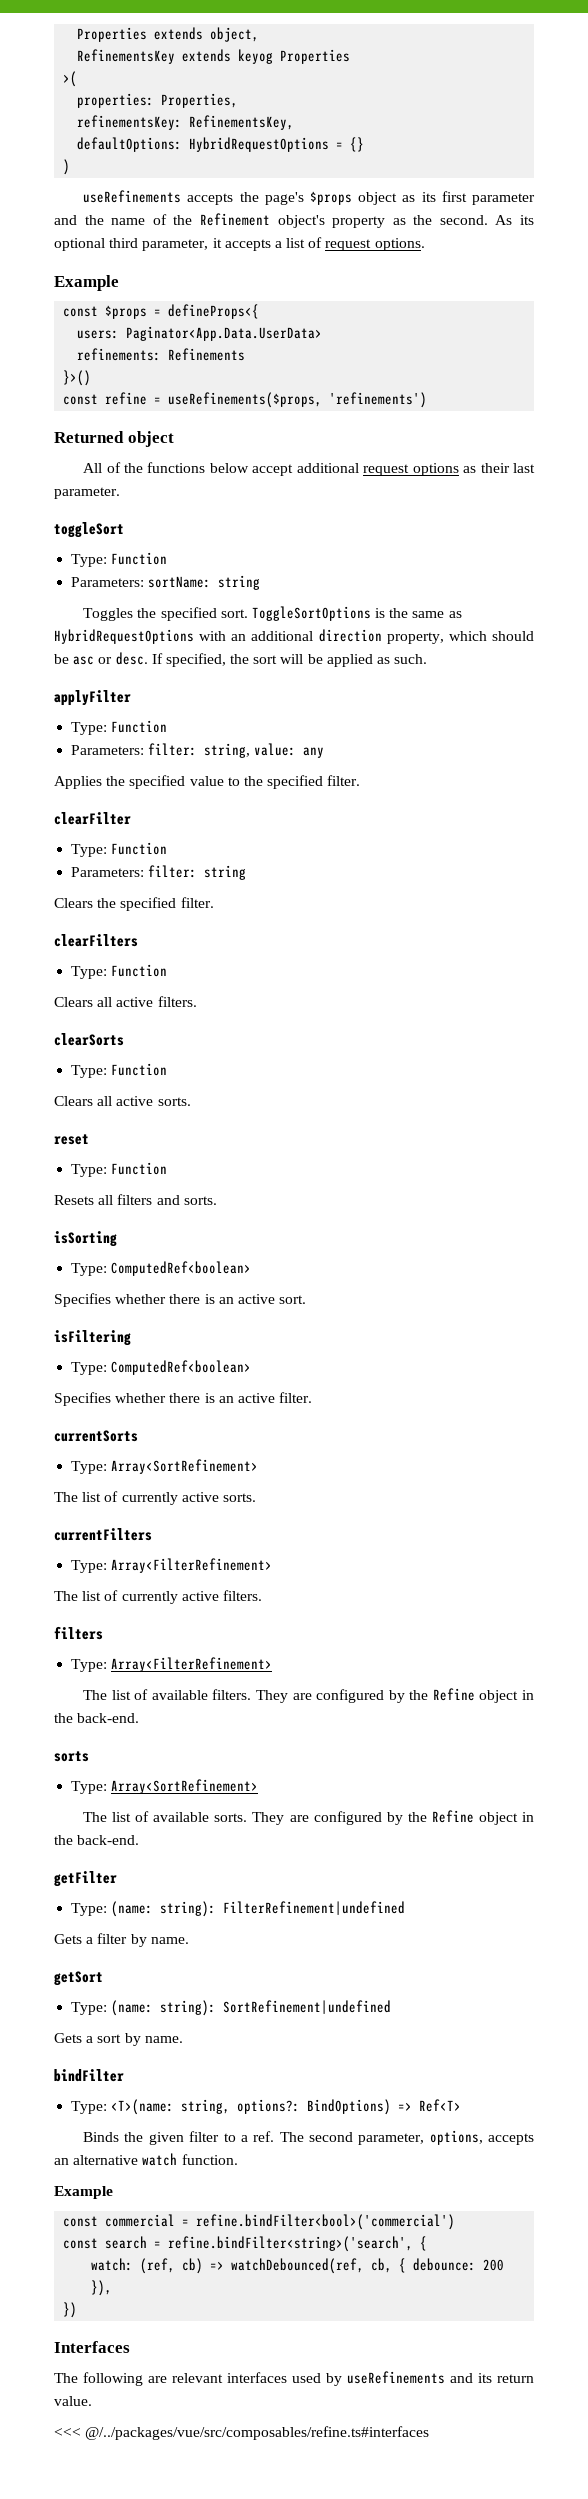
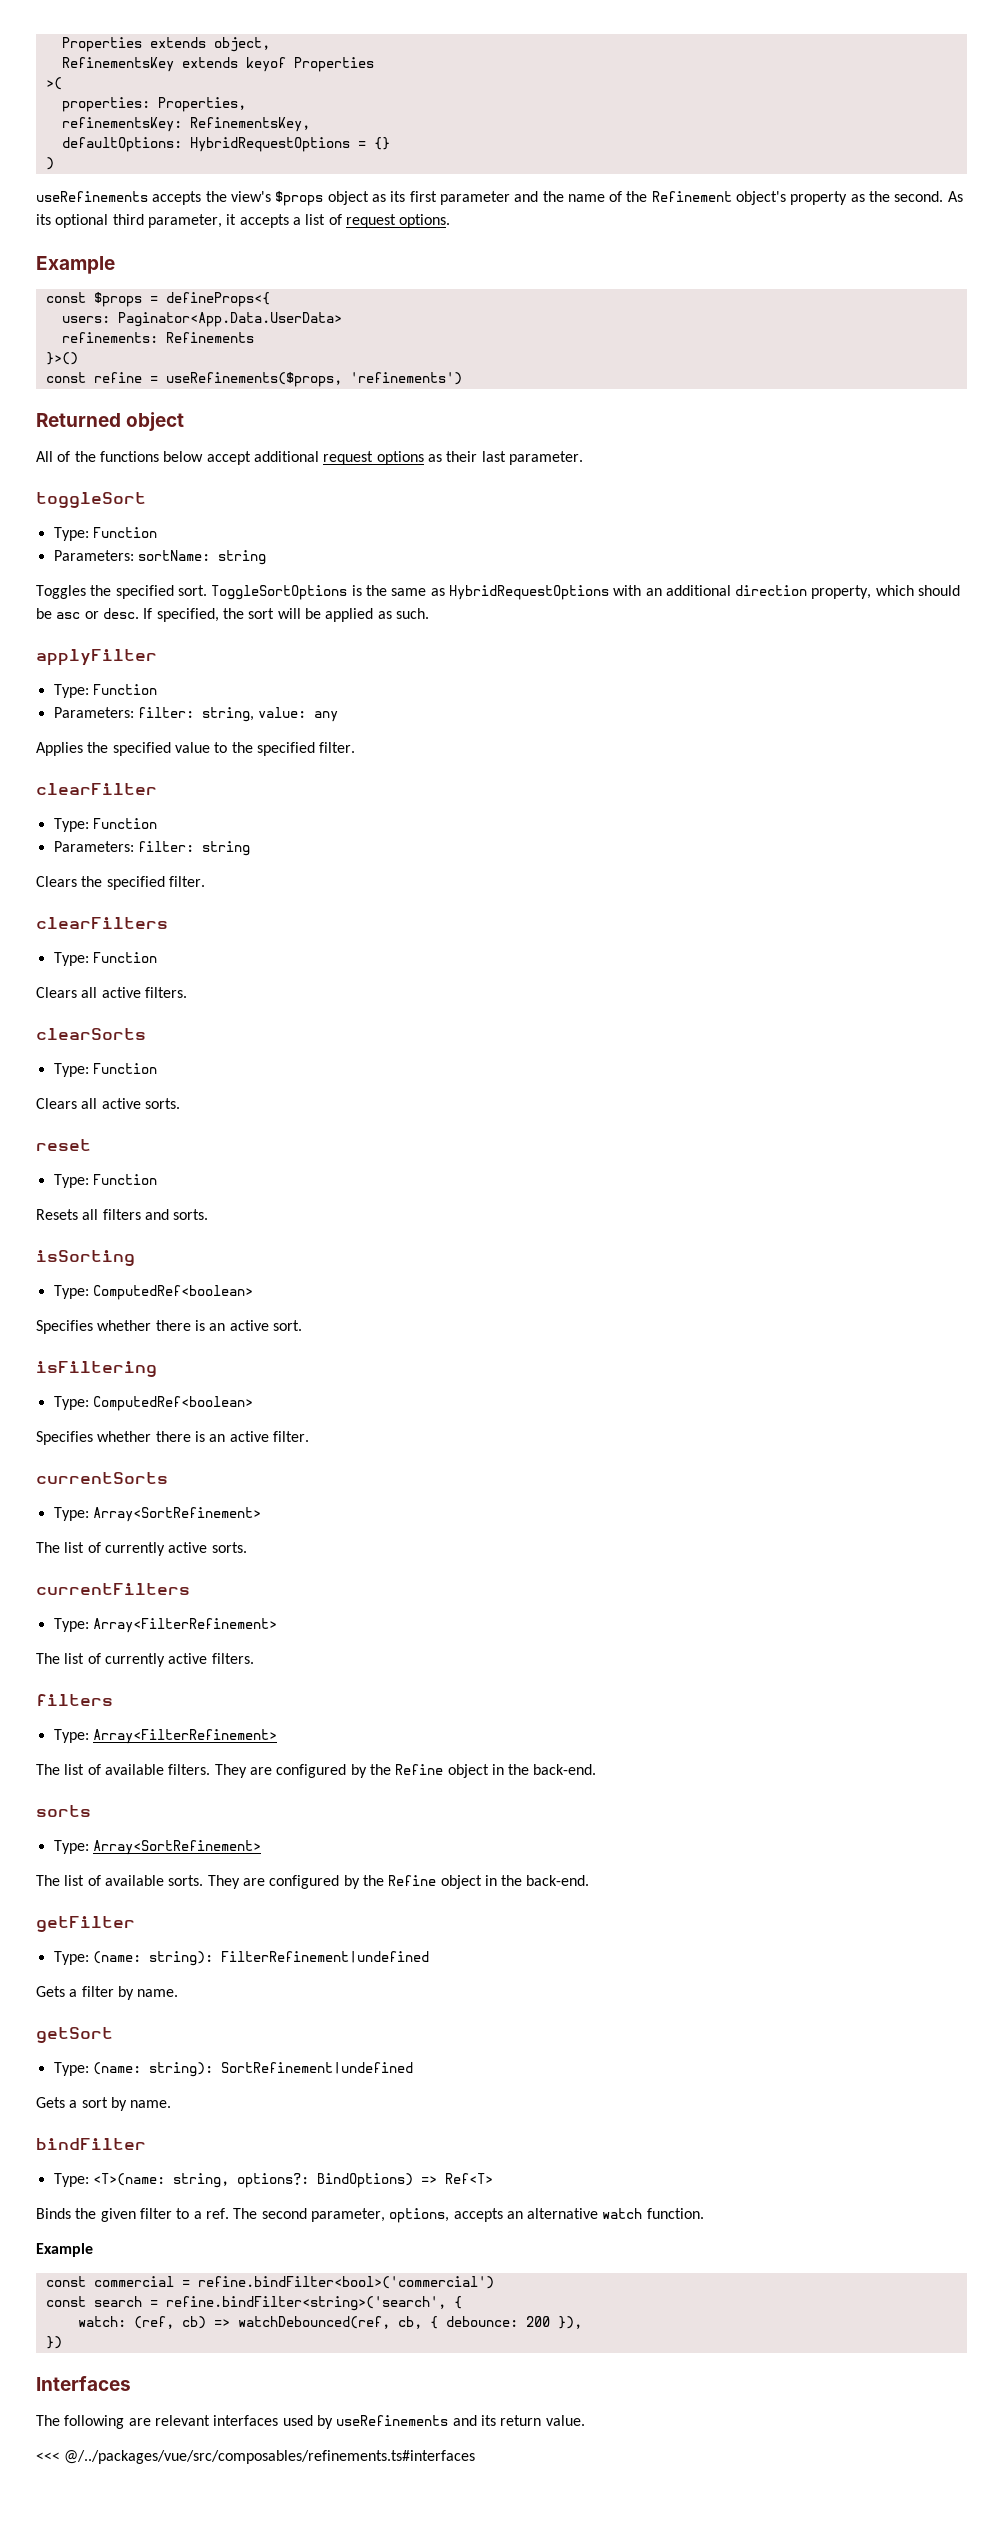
- RefinementsKey extends keyog Properties
+ RefinementsKey extends keyof Properties
- useRefinements accepts the page's $props object as its first parameter and the name of the Refinement object's property as the second.
+ useRefinements accepts the view's $props object as its first parameter and the name of the Refinement object's property as the second.
- <<< @/../packages/vue/src/composables/refine.ts#interfaces
+ <<< @/../packages/vue/src/composables/refinements.ts#interfaces

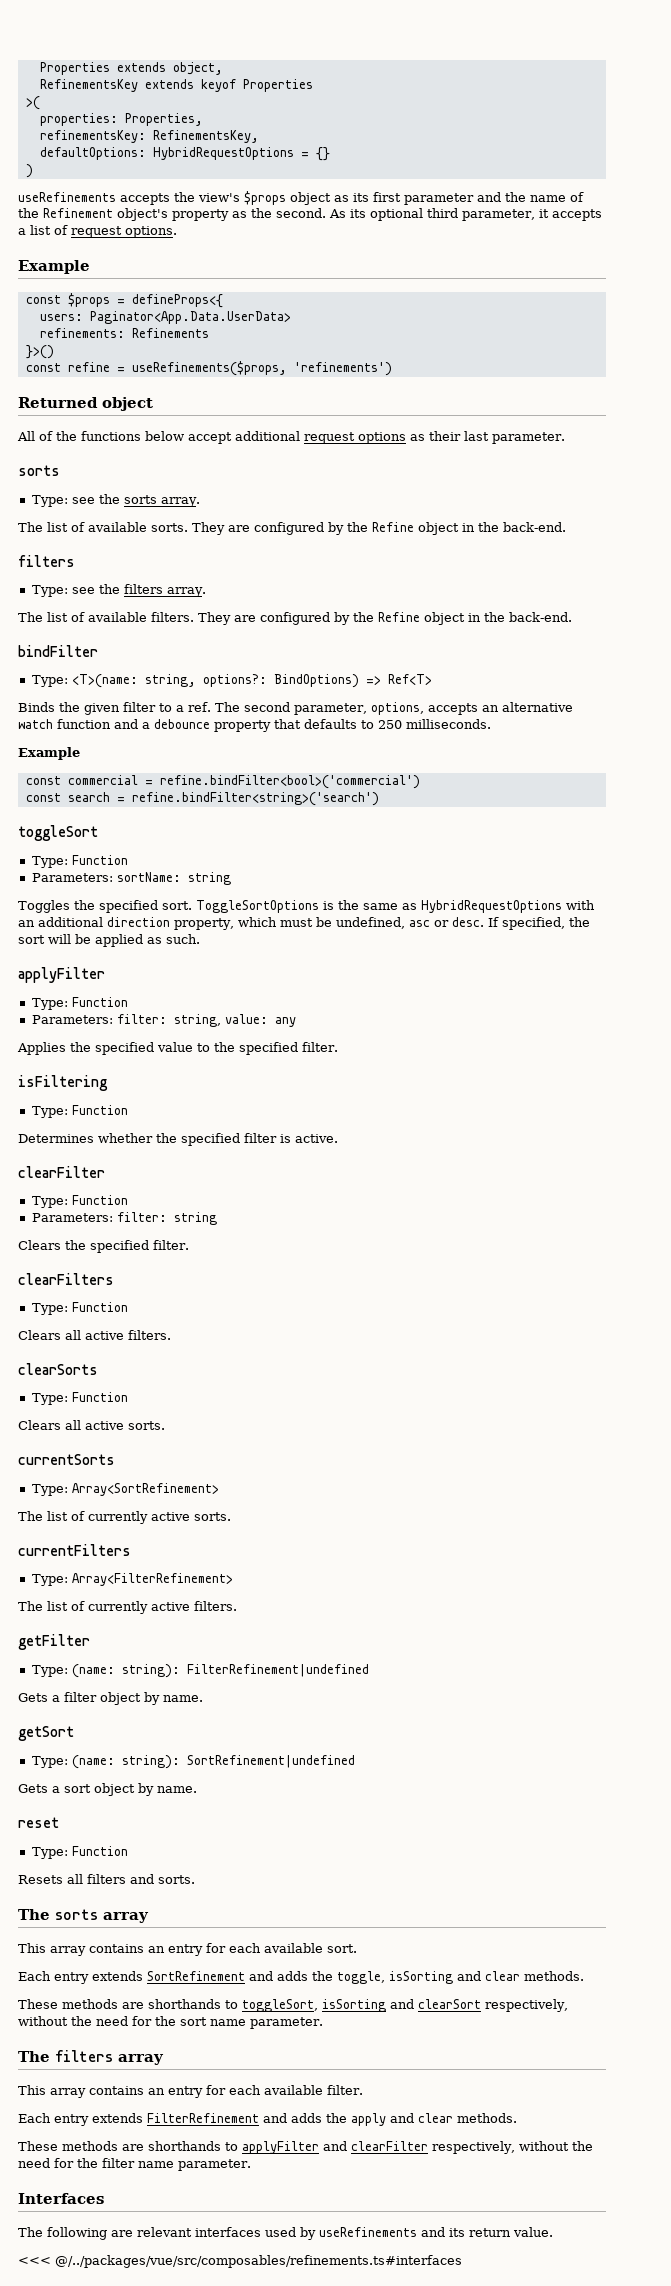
  All of the functions below accept additional request options as their last parameter.
+ sorts
+ Type: see the sorts array.
+ The list of available sorts. They are configured by the Refine object in the back-end.
+ filters
+ Type: see the filters array.
+ The list of available filters. They are configured by the Refine object in the back-end.
+ bindFilter
+ Type: <T>(name: string, options?: BindOptions) => Ref<T>
+ Binds the given filter to a ref. The second parameter, options, accepts an alternative watch function and a debounce property that defaults to 250 milliseconds.
+ Example
+ const commercial = refine.bindFilter<bool>('commercial')
+ const search = refine.bindFilter<string>('search')
- ToggleSortOptions is the same as HybridRequestOptions with an additional direction property, which should be asc or desc.
+ ToggleSortOptions is the same as HybridRequestOptions with an additional direction property, which must be undefined, asc or desc.
+ isFiltering
+ Type: Function
+ Determines whether the specified filter is active.
- reset
- Type: Function
- Resets all filters and sorts.
- isSorting
- Type: ComputedRef<boolean>
- Specifies whether there is an active sort.
- isFiltering
- Type: ComputedRef<boolean>
- Specifies whether there is an active filter.
  The list of currently active filters.
- filters
- Type: Array<FilterRefinement>
- The list of available filters. They are configured by the Refine object in the back-end.
- sorts
- Type: Array<SortRefinement>
- The list of available sorts. They are configured by the Refine object in the back-end.
- Gets a filter by name.
+ Gets a filter object by name.
- Gets a sort by name.
- bindFilter
- Type: <T>(name: string, options?: BindOptions) => Ref<T>
- Binds the given filter to a ref. The second parameter, options, accepts an alternative watch function.
- Example
- const commercial = refine.bindFilter<bool>('commercial')
- const search = refine.bindFilter<string>('search', {
- watch: (ref, cb) => watchDebounced(ref, cb, { debounce: 200 }),
- })
+ Gets a sort object by name.
+ reset
+ Type: Function
+ Resets all filters and sorts.
+ The sorts array
+ This array contains an entry for each available sort.
+ Each entry extends SortRefinement and adds the toggle, isSorting and clear methods.
+ These methods are shorthands to toggleSort, isSorting and clearSort respectively, without the need for the sort name parameter.
+ The filters array
+ This array contains an entry for each available filter.
+ Each entry extends FilterRefinement and adds the apply and clear methods.
+ These methods are shorthands to applyFilter and clearFilter respectively, without the need for the filter name parameter.

